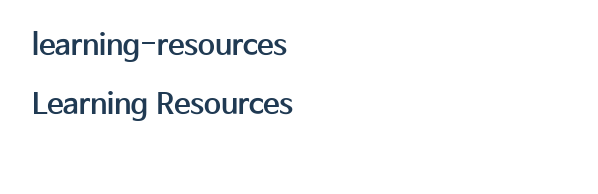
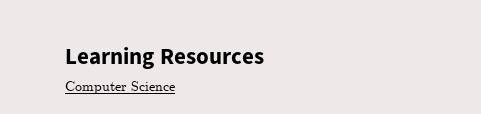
- learning-resources
+ Computer Science

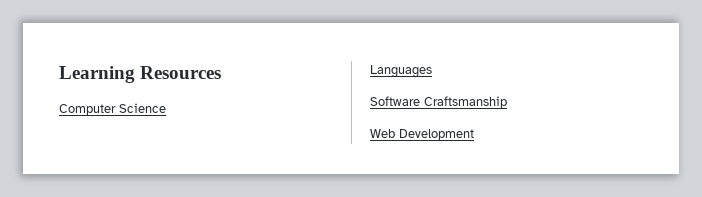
+ Languages
+ Software Craftsmanship
+ Web Development

